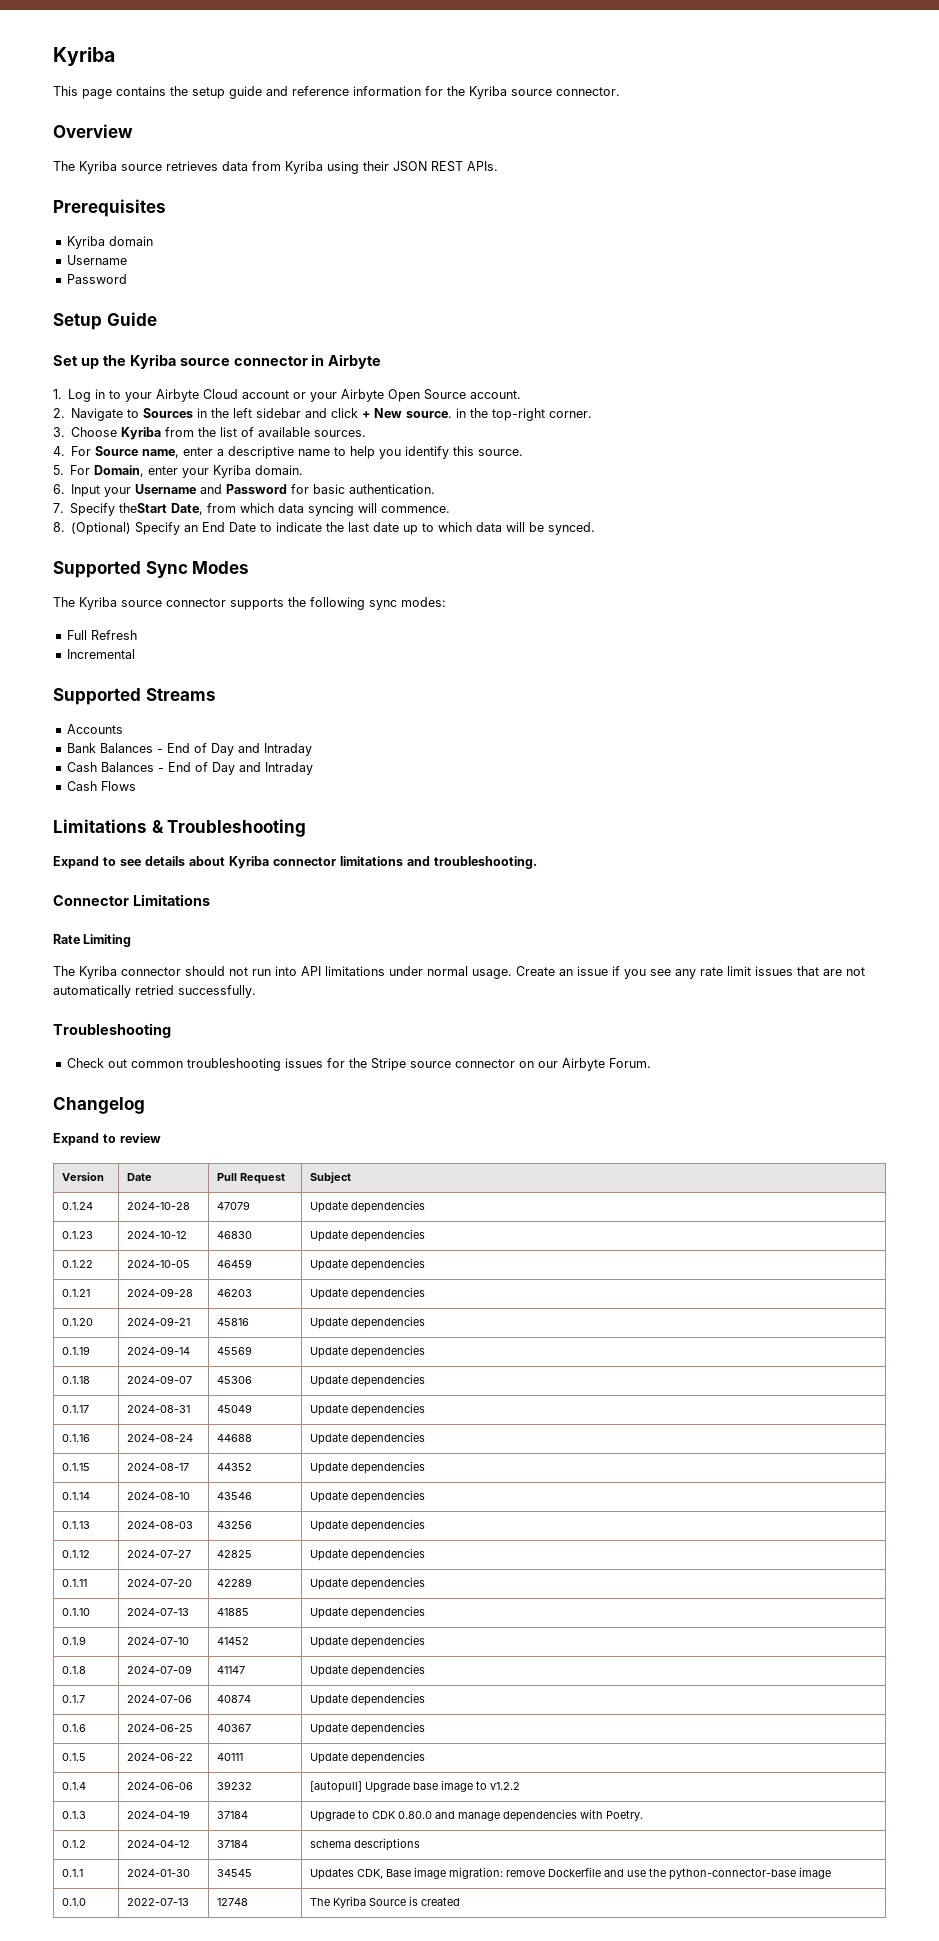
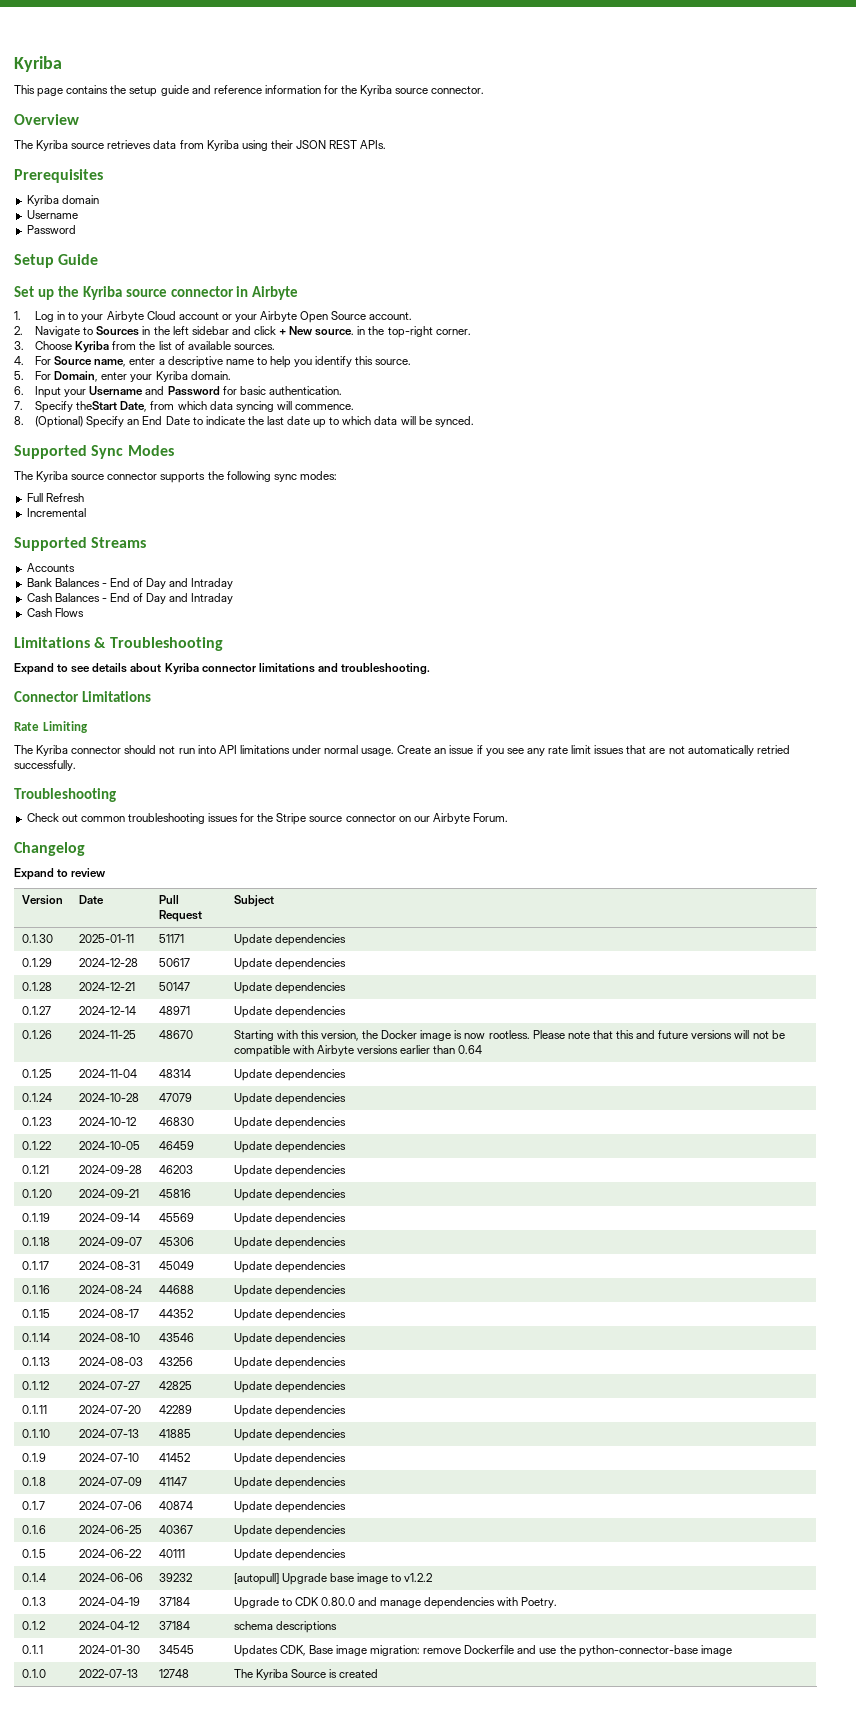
+ 0.1.30 | 2025-01-11 | 51171 | Update dependencies
+ 0.1.29 | 2024-12-28 | 50617 | Update dependencies
+ 0.1.28 | 2024-12-21 | 50147 | Update dependencies
+ 0.1.27 | 2024-12-14 | 48971 | Update dependencies
+ 0.1.26 | 2024-11-25 | 48670 | Starting with this version, the Docker image is now rootless. Please note that this and future versions will not be compatible with Airbyte versions earlier than 0.64
+ 0.1.25 | 2024-11-04 | 48314 | Update dependencies

